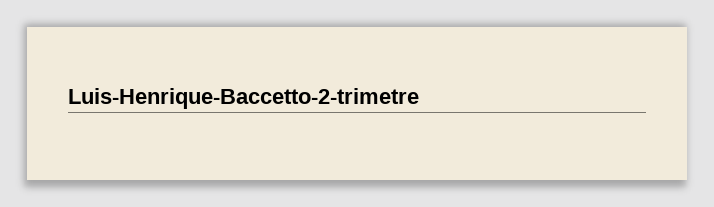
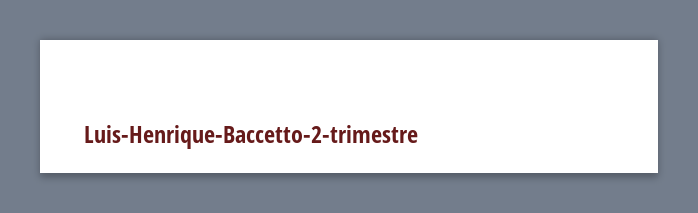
- Luis-Henrique-Baccetto-2-trimetre
+ Luis-Henrique-Baccetto-2-trimestre

